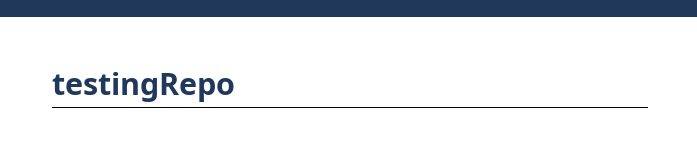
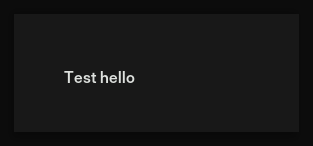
- testingRepo
+ Test hello

